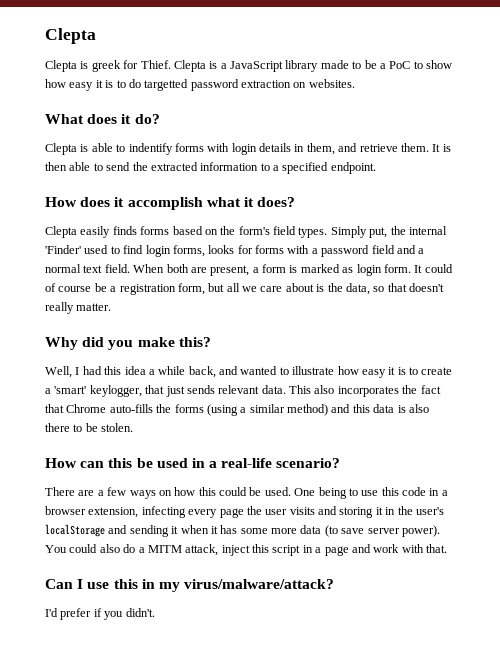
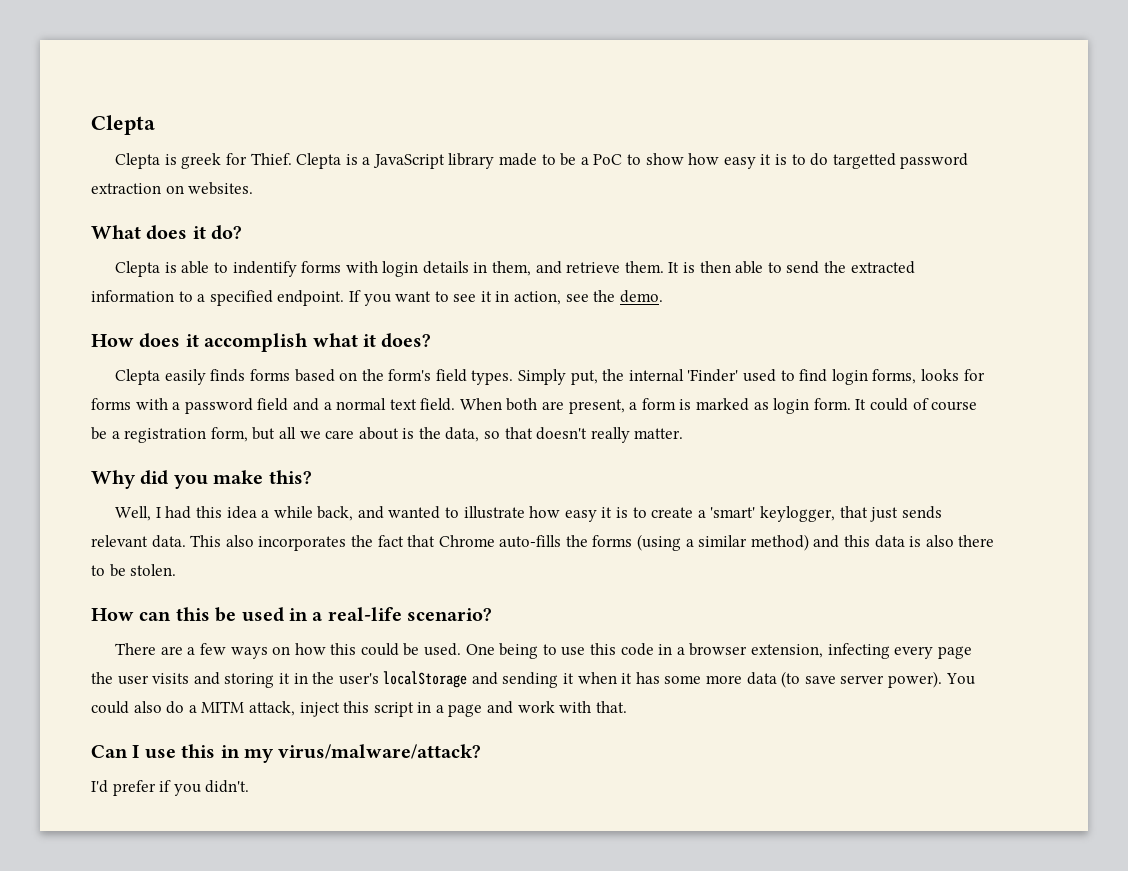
+ If you want to see it in action, see the demo.

